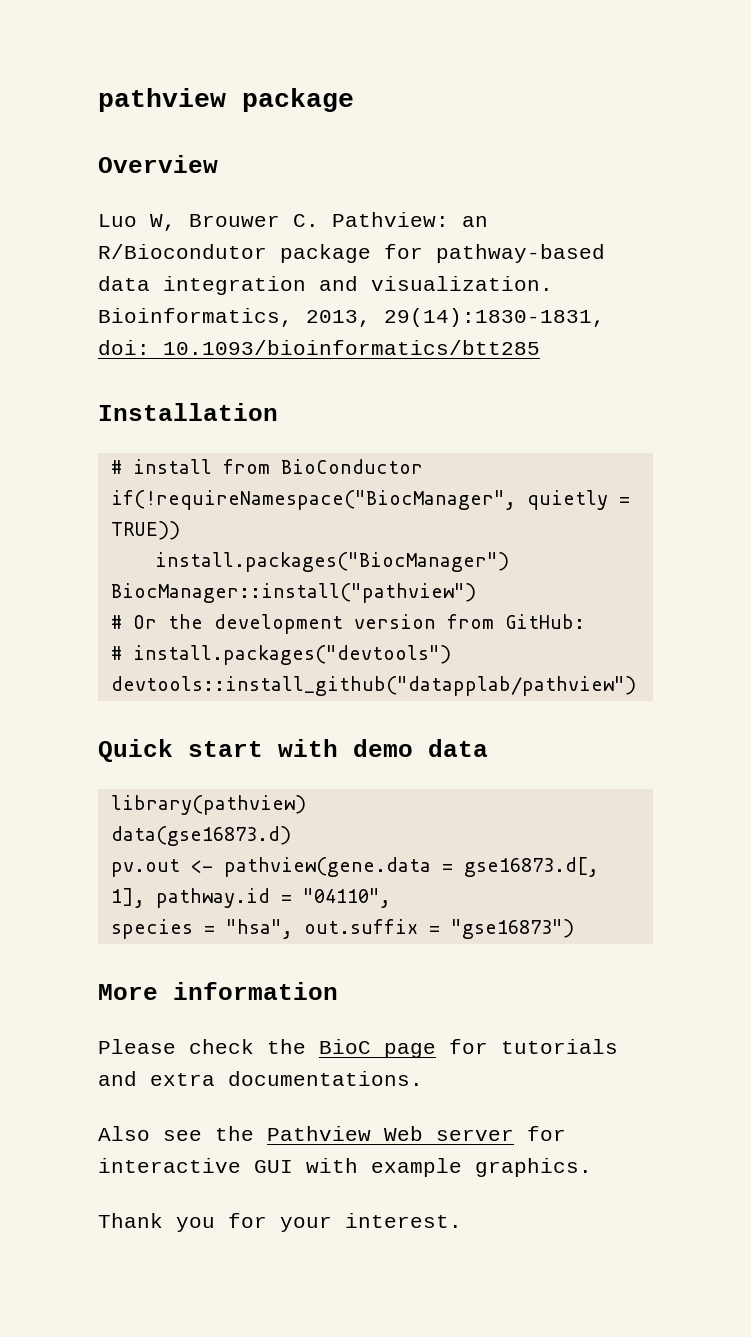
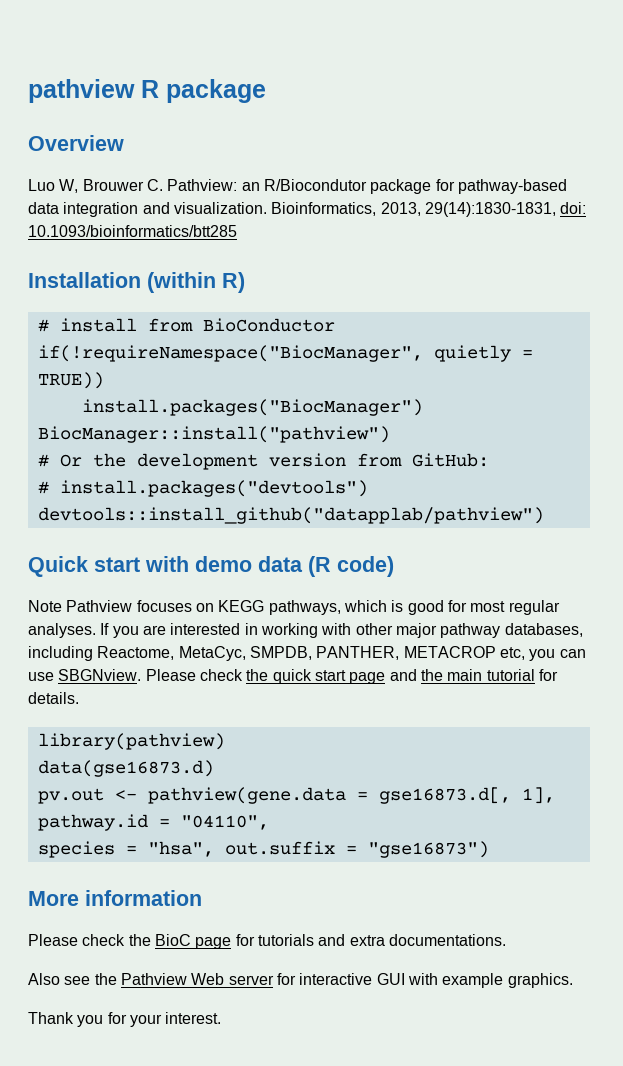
- pathview package
+ pathview R package
- Installation
+ Installation (within R)
- Quick start with demo data
+ Quick start with demo data (R code)
+ Note Pathview focuses on KEGG pathways, which is good for most regular analyses. If you are interested in working with other major pathway databases, including Reactome, MetaCyc, SMPDB, PANTHER, METACROP etc, you can use SBGNview. Please check the quick start page and the main tutorial for details.

